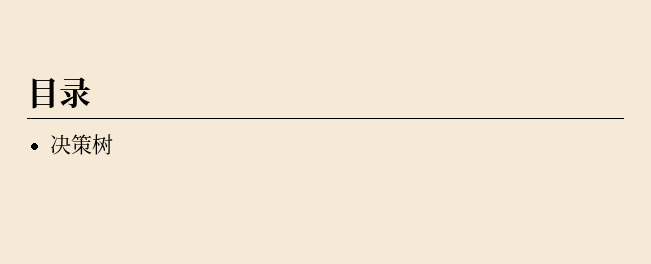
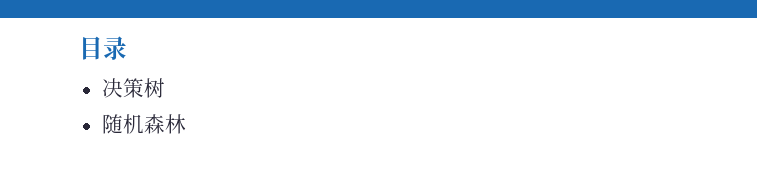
+ 随机森林

